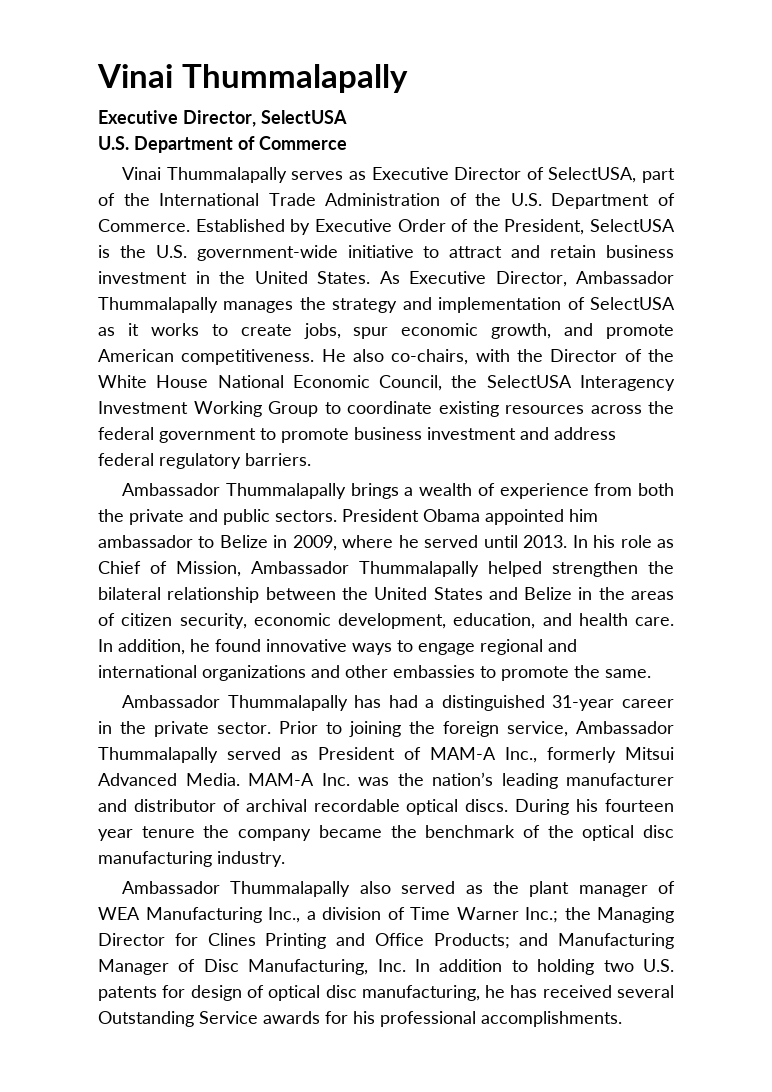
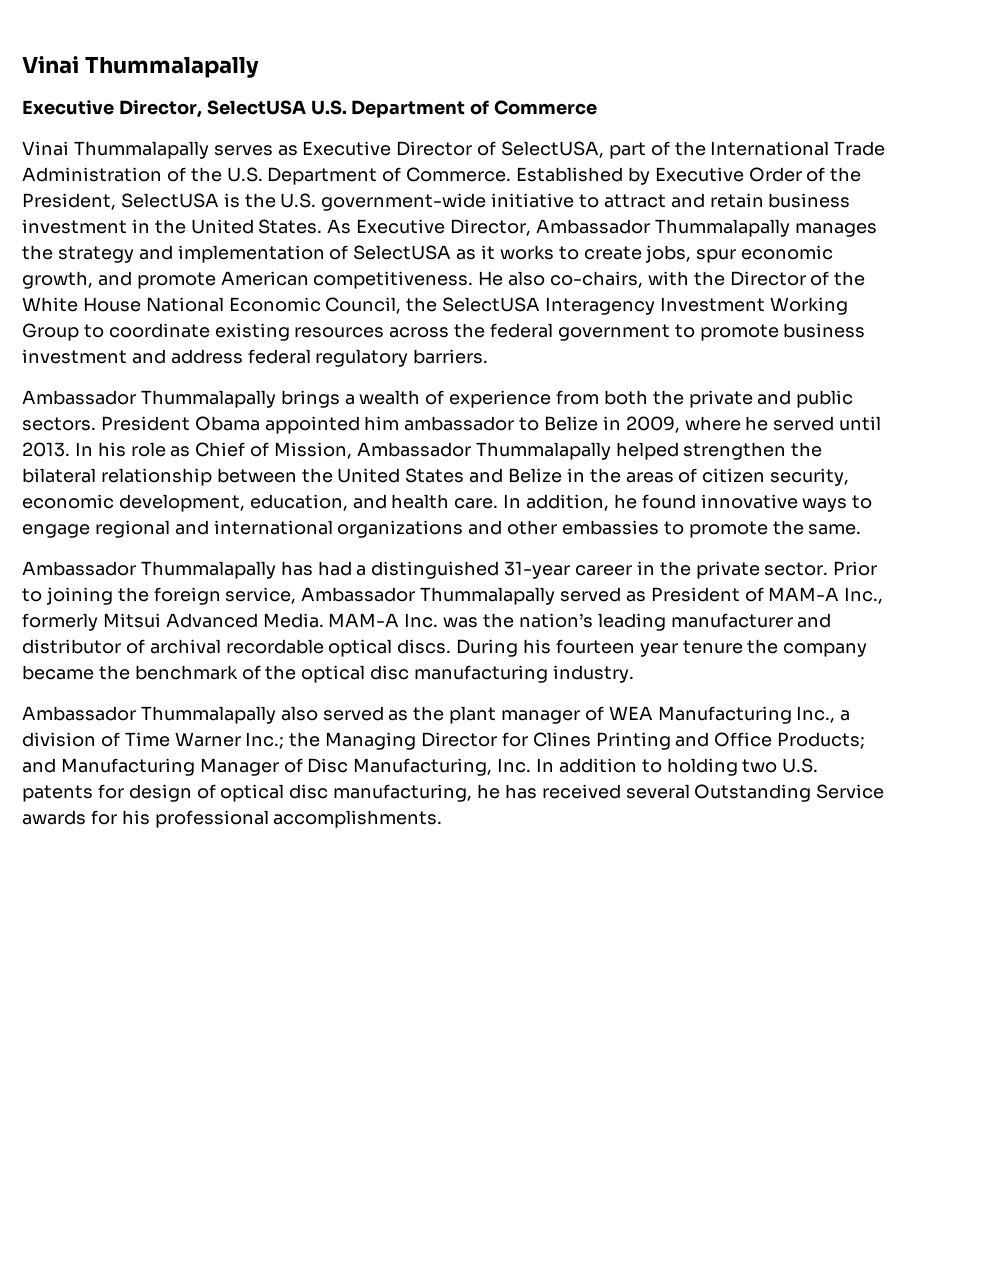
- Executive Director, SelectUSA
- U.S. Department of Commerce
+ Executive Director, SelectUSA U.S. Department of Commerce

